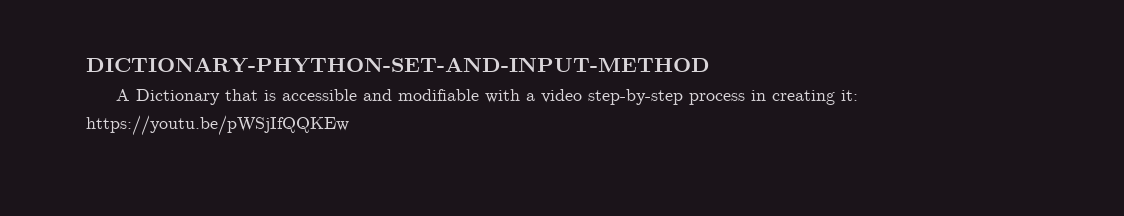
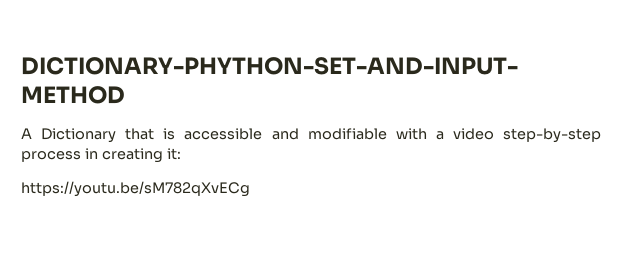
- https://youtu.be/pWSjIfQQKEw
+ https://youtu.be/sM782qXvECg

